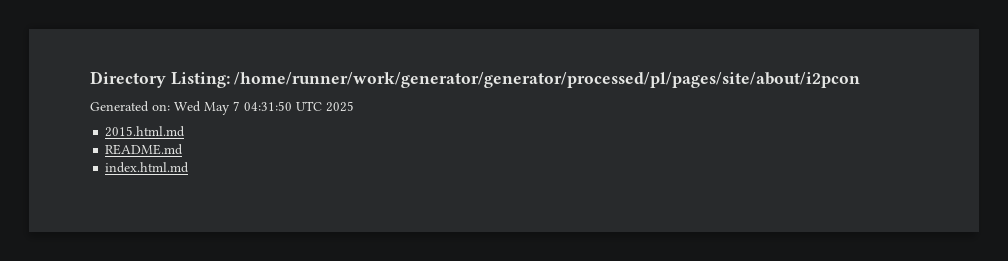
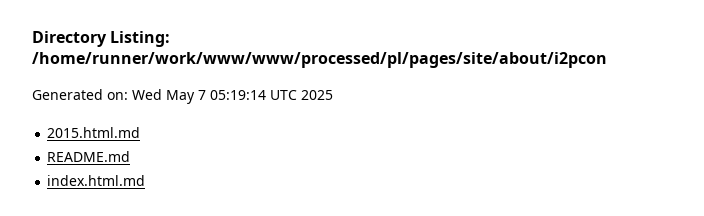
- Directory Listing: /home/runner/work/generator/generator/processed/pl/pages/site/about/i2pcon
+ Directory Listing: /home/runner/work/www/www/processed/pl/pages/site/about/i2pcon
- Generated on: Wed May 7 04:31:50 UTC 2025
+ Generated on: Wed May 7 05:19:14 UTC 2025

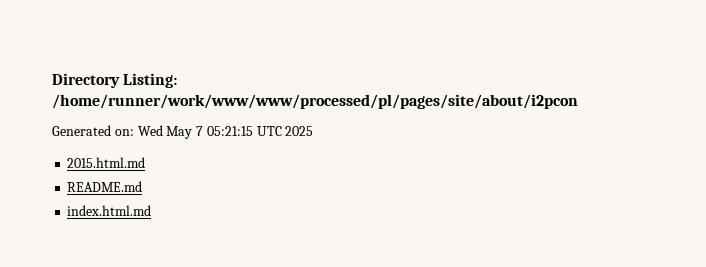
- Generated on: Wed May 7 05:19:14 UTC 2025
+ Generated on: Wed May 7 05:21:15 UTC 2025

